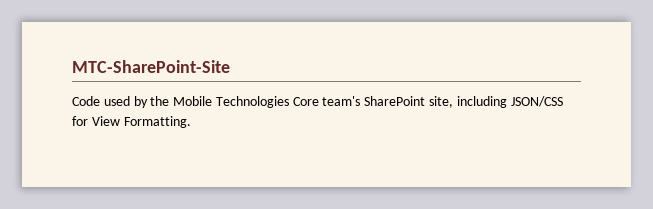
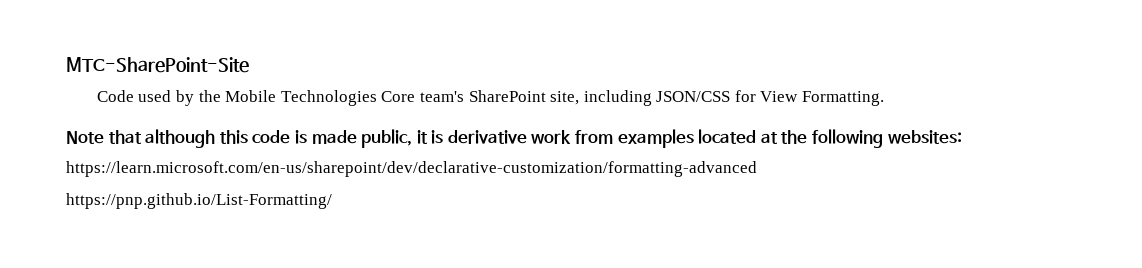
+ Note that although this code is made public, it is derivative work from examples located at the following websites:
+ https://learn.microsoft.com/en-us/sharepoint/dev/declarative-customization/formatting-advanced
+ https://pnp.github.io/List-Formatting/

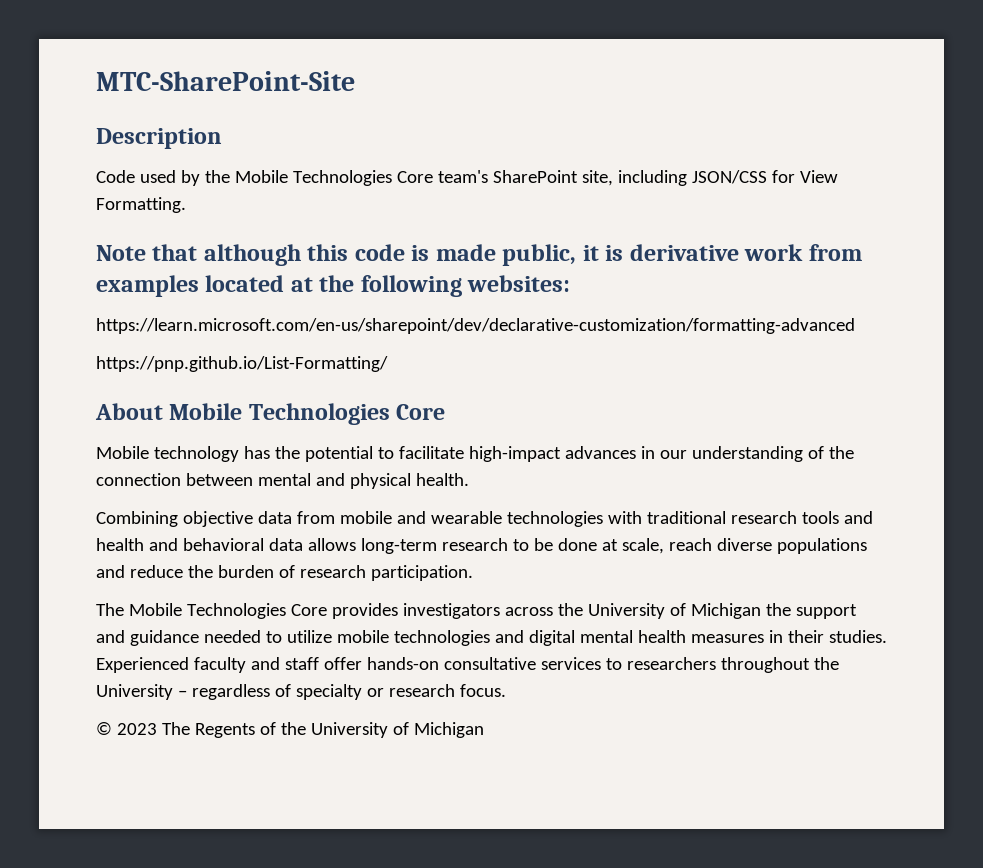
+ Description
+ About Mobile Technologies Core
+ Mobile technology has the potential to facilitate high-impact advances in our understanding of the connection between mental and physical health.
+ Combining objective data from mobile and wearable technologies with traditional research tools and health and behavioral data allows long-term research to be done at scale, reach diverse populations and reduce the burden of research participation.
+ The Mobile Technologies Core provides investigators across the University of Michigan the support and guidance needed to utilize mobile technologies and digital mental health measures in their studies. Experienced faculty and staff offer hands-on consultative services to researchers throughout the University – regardless of specialty or research focus.
+ © 2023 The Regents of the University of Michigan

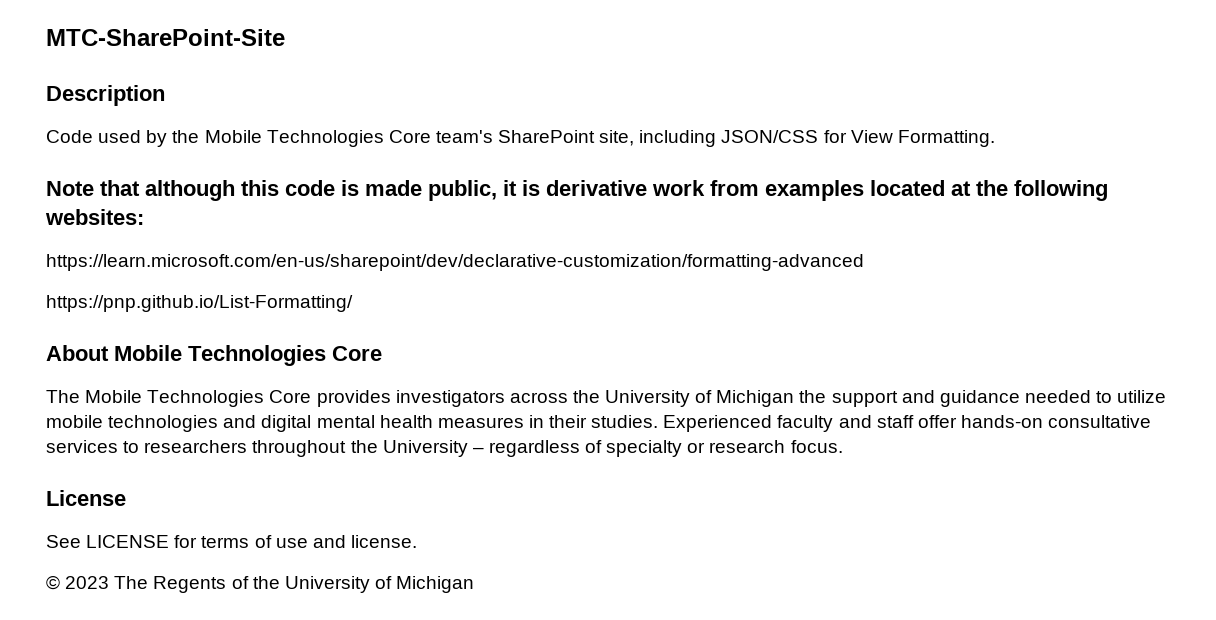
- Mobile technology has the potential to facilitate high-impact advances in our understanding of the connection between mental and physical health.
- Combining objective data from mobile and wearable technologies with traditional research tools and health and behavioral data allows long-term research to be done at scale, reach diverse populations and reduce the burden of research participation.
+ License
+ See LICENSE for terms of use and license.

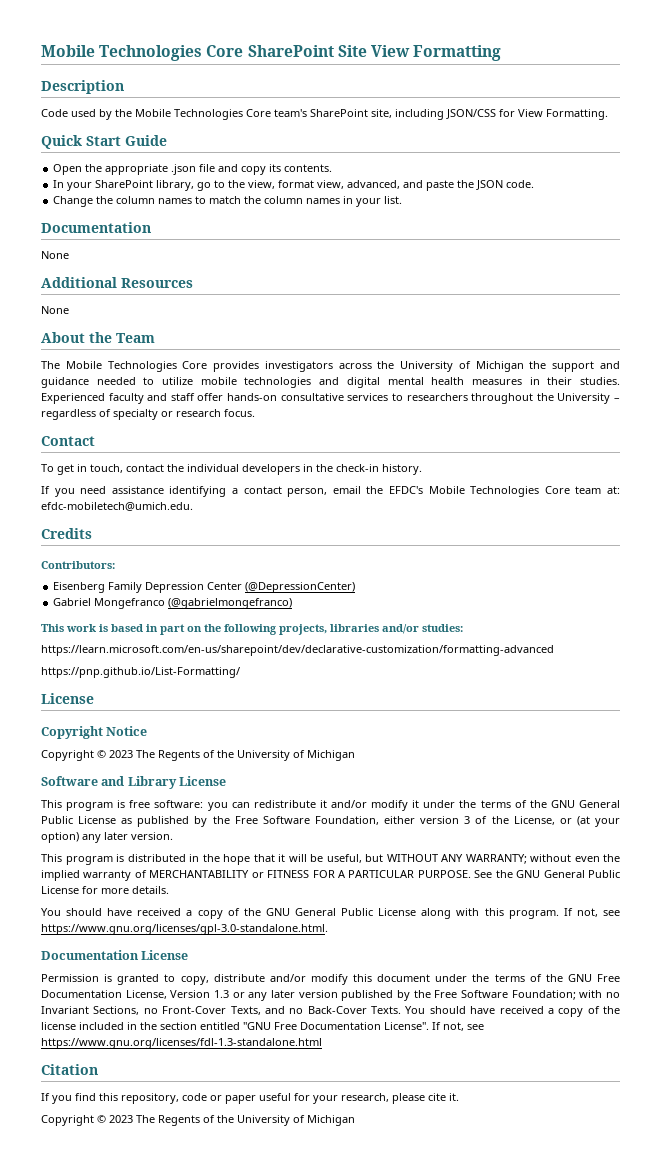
- MTC-SharePoint-Site
+ Mobile Technologies Core SharePoint Site View Formatting
- Note that although this code is made public, it is derivative work from examples located at the following websites:
- https://learn.microsoft.com/en-us/sharepoint/dev/declarative-customization/formatting-advanced
- https://pnp.github.io/List-Formatting/
- About Mobile Technologies Core
+ Quick Start Guide
+ Open the appropriate .json file and copy its contents.
+ In your SharePoint library, go to the view, format view, advanced, and paste the JSON code.
+ Change the column names to match the column names in your list.
+ Documentation
+ None
+ Additional Resources
+ None
+ About the Team
+ Contact
+ To get in touch, contact the individual developers in the check-in history.
+ If you need assistance identifying a contact person, email the EFDC's Mobile Technologies Core team at: efdc-mobiletech@umich.edu.
+ Credits
+ Contributors:
+ Eisenberg Family Depression Center (@DepressionCenter)
+ Gabriel Mongefranco (@gabrielmongefranco)
+ This work is based in part on the following projects, libraries and/or studies:
+ https://learn.microsoft.com/en-us/sharepoint/dev/declarative-customization/formatting-advanced
+ https://pnp.github.io/List-Formatting/
  License
- See LICENSE for terms of use and license.
- © 2023 The Regents of the University of Michigan
+ Copyright Notice
+ Copyright © 2023 The Regents of the University of Michigan
+ Software and Library License
+ This program is free software: you can redistribute it and/or modify it under the terms of the GNU General Public License as published by the Free Software Foundation, either version 3 of the License, or (at your option) any later version.
+ This program is distributed in the hope that it will be useful, but WITHOUT ANY WARRANTY; without even the implied warranty of MERCHANTABILITY or FITNESS FOR A PARTICULAR PURPOSE. See the GNU General Public License for more details.
+ You should have received a copy of the GNU General Public License along with this program. If not, see https://www.gnu.org/licenses/gpl-3.0-standalone.html.
+ Documentation License
+ Permission is granted to copy, distribute and/or modify this document under the terms of the GNU Free Documentation License, Version 1.3 or any later version published by the Free Software Foundation; with no Invariant Sections, no Front-Cover Texts, and no Back-Cover Texts. You should have received a copy of the license included in the section entitled "GNU Free Documentation License". If not, see https://www.gnu.org/licenses/fdl-1.3-standalone.html
+ Citation
+ If you find this repository, code or paper useful for your research, please cite it.
+ Copyright © 2023 The Regents of the University of Michigan

